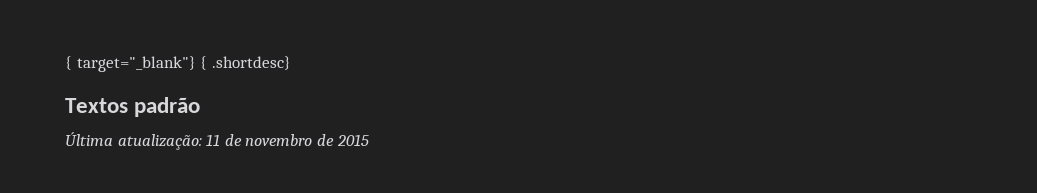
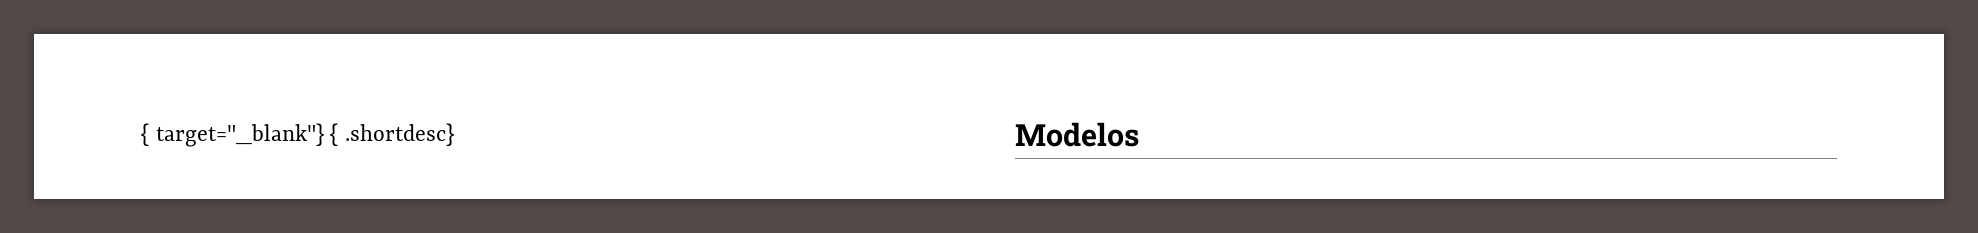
- Textos padrão
- Última atualização: 11 de novembro de 2015
+ Modelos

